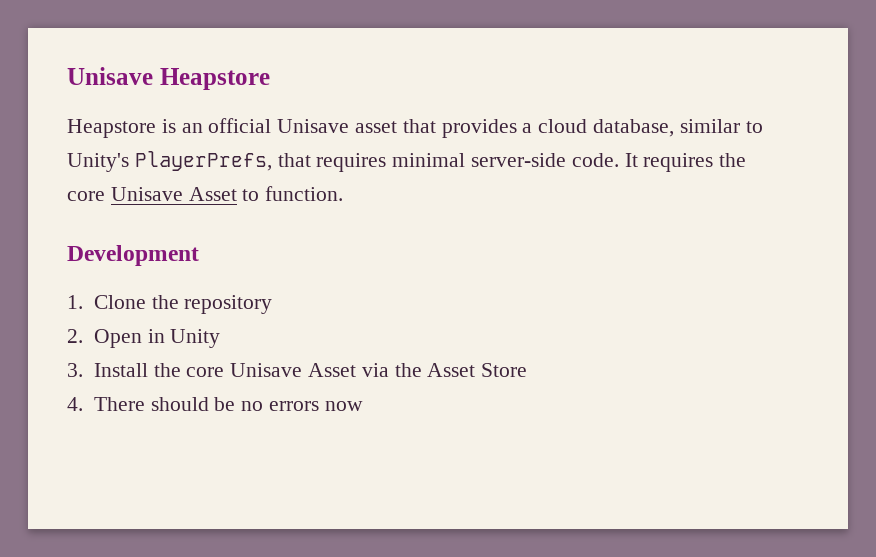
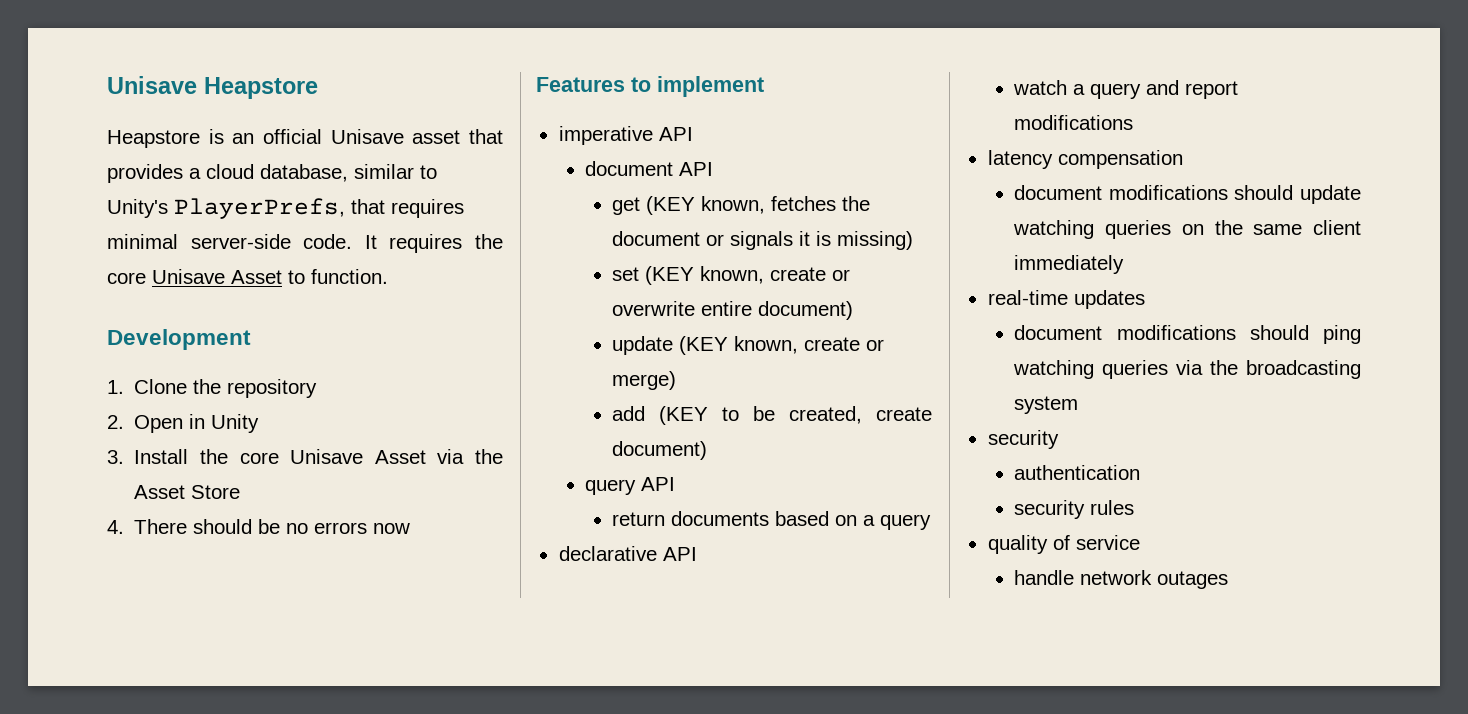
+ Features to implement
+ imperative API
+ document API
+ get (KEY known, fetches the document or signals it is missing)
+ set (KEY known, create or overwrite entire document)
+ update (KEY known, create or merge)
+ add (KEY to be created, create document)
+ query API
+ return documents based on a query
+ declarative API
+ watch a query and report modifications
+ latency compensation
+ document modifications should update watching queries on the same client immediately
+ real-time updates
+ document modifications should ping watching queries via the broadcasting system
+ security
+ authentication
+ security rules
+ quality of service
+ handle network outages

